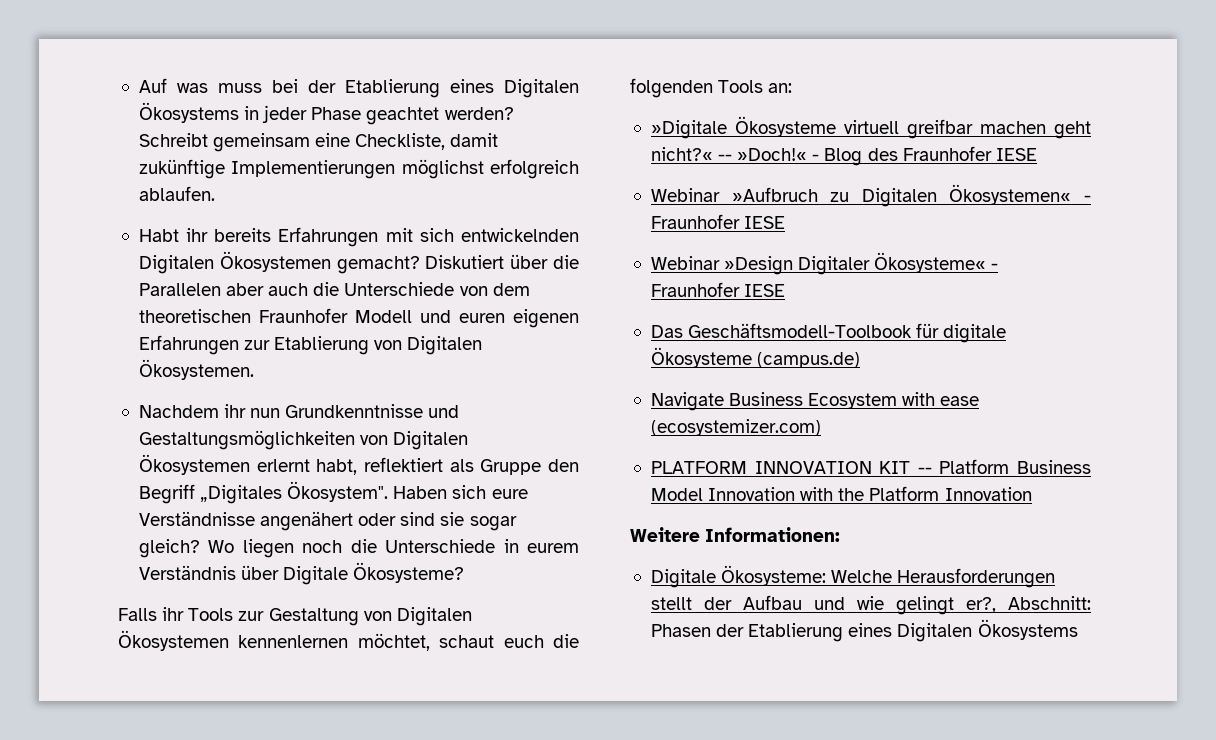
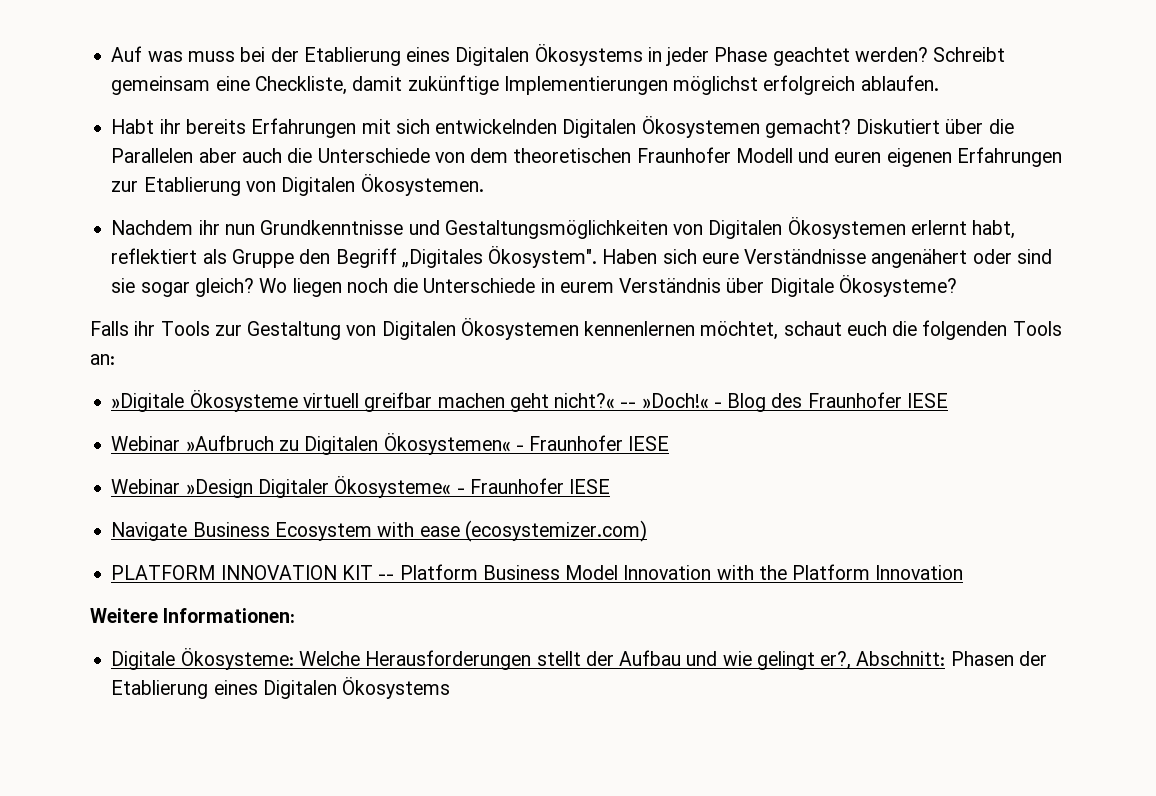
- Das Geschäftsmodell-Toolbook für digitale Ökosysteme (campus.de)

